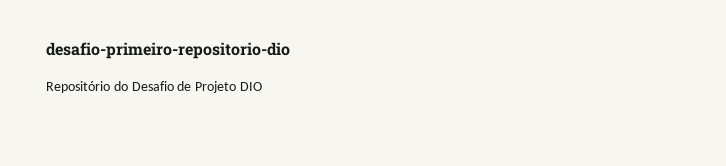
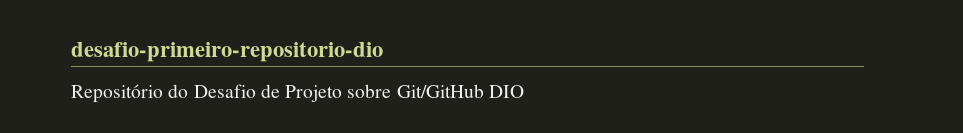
- Repositório do Desafio de Projeto DIO
+ Repositório do Desafio de Projeto sobre Git/GitHub DIO

